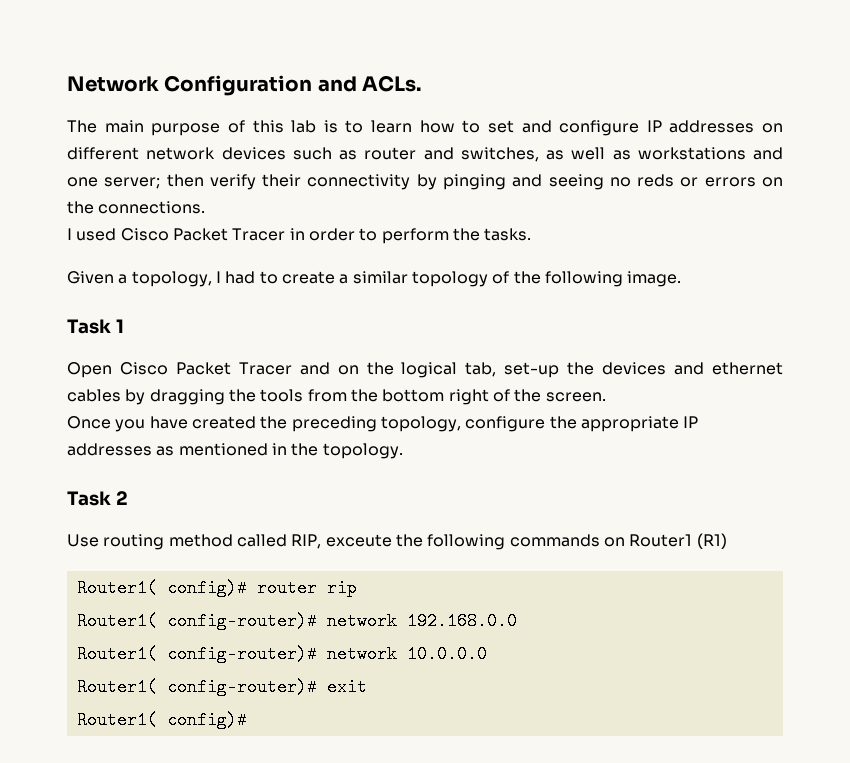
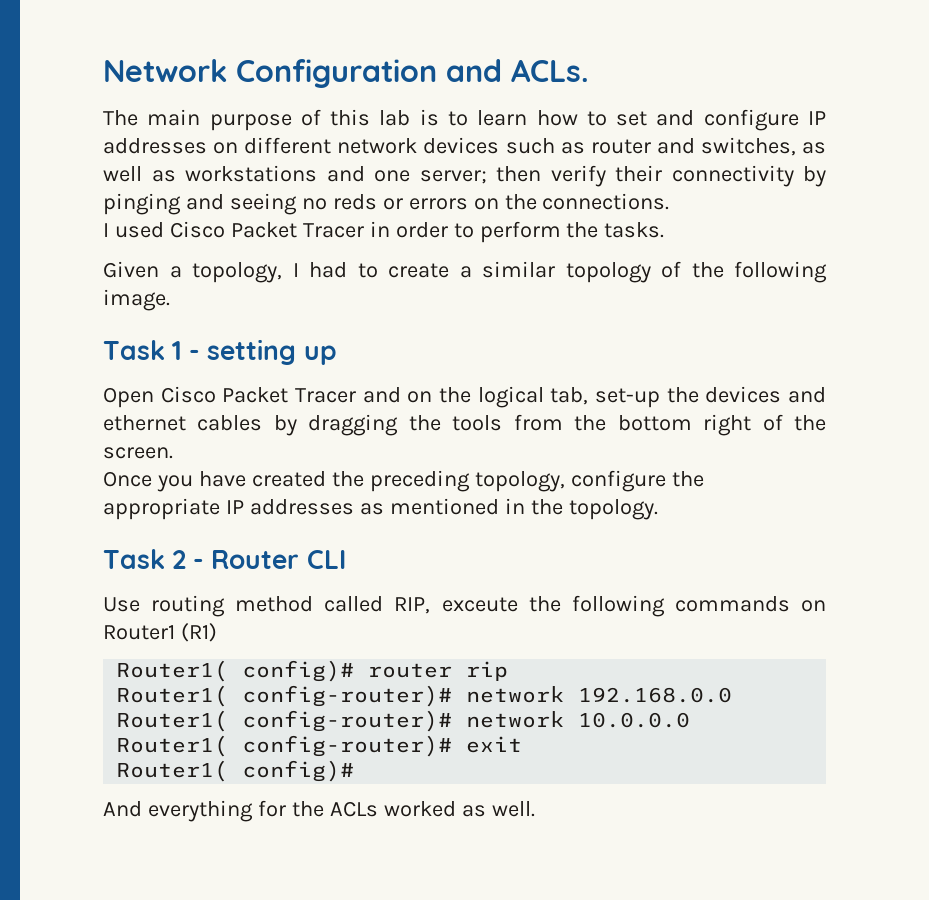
- Task 1
+ Task 1 - setting up
- Task 2
+ Task 2 - Router CLI
+ And everything for the ACLs worked as well.

